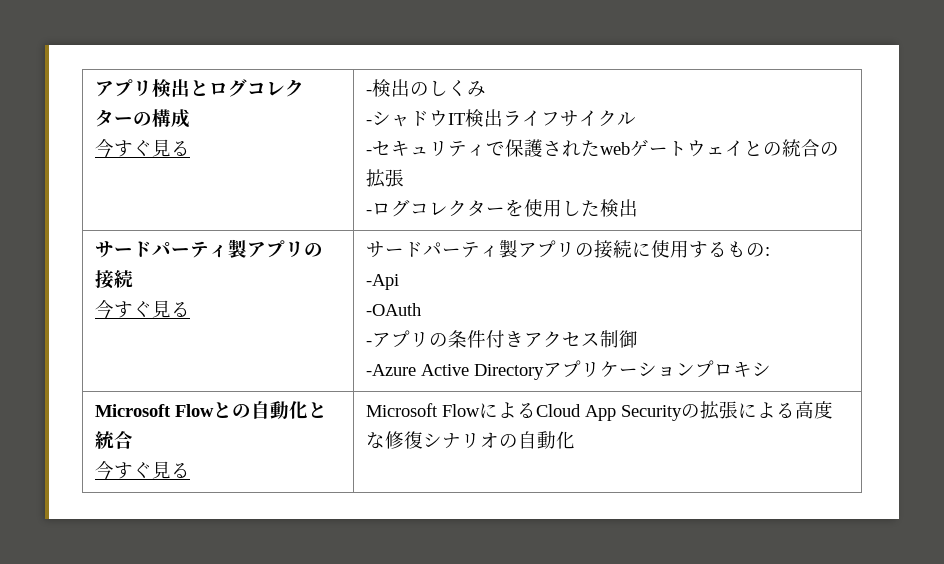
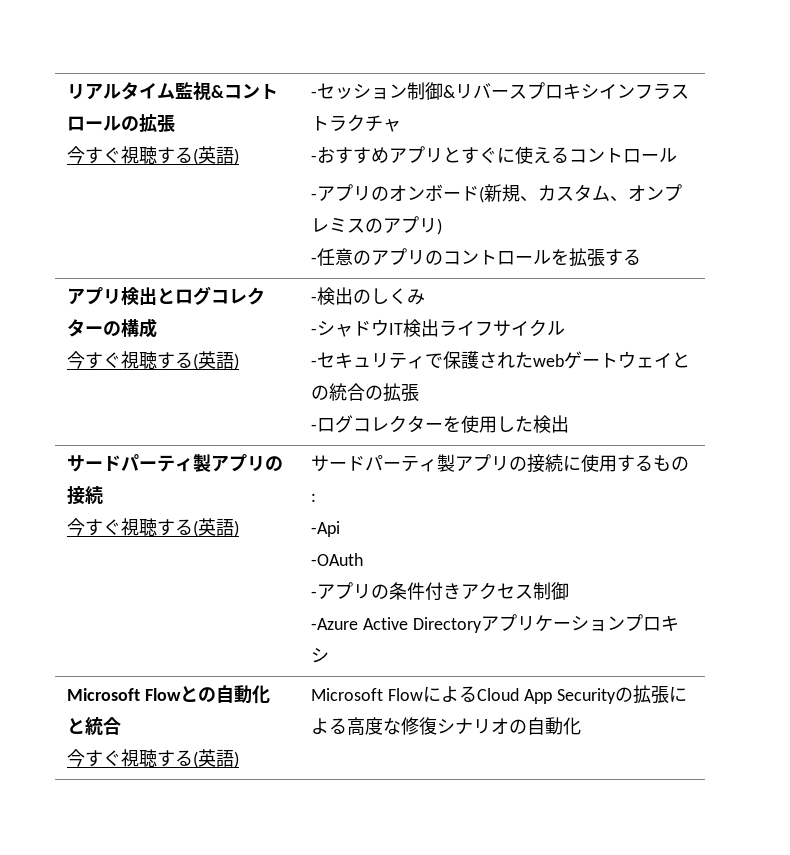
+ リアルタイム監視&コントロールの拡張
+ 今すぐ視聴する(英語) | -セッション制御&リバースプロキシインフラストラクチャ
+ -おすすめアプリとすぐに使えるコントロール
+ -アプリのオンボード(新規、カスタム、オンプレミスのアプリ)
+ -任意のアプリのコントロールを拡張する
  アプリ検出とログコレクターの構成
- 今すぐ見る
+ 今すぐ視聴する(英語)
  -ログコレクターを使用した検出
  サードパーティ製アプリの接続
- 今すぐ見る
+ 今すぐ視聴する(英語)
  Microsoft Flowとの自動化と統合
- 今すぐ見る | Microsoft FlowによるCloud App Securityの拡張による高度な修復シナリオの自動化
+ 今すぐ視聴する(英語) | Microsoft FlowによるCloud App Securityの拡張による高度な修復シナリオの自動化

